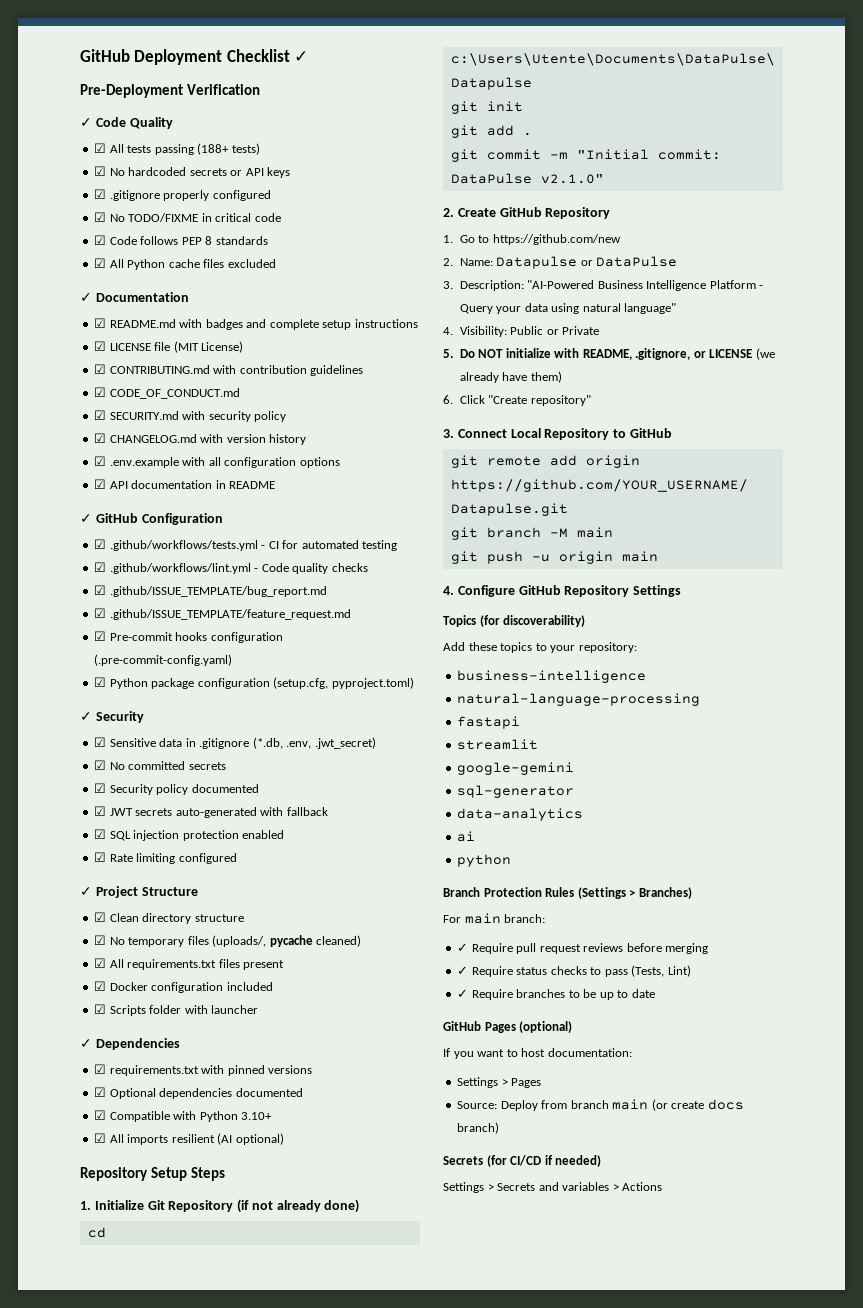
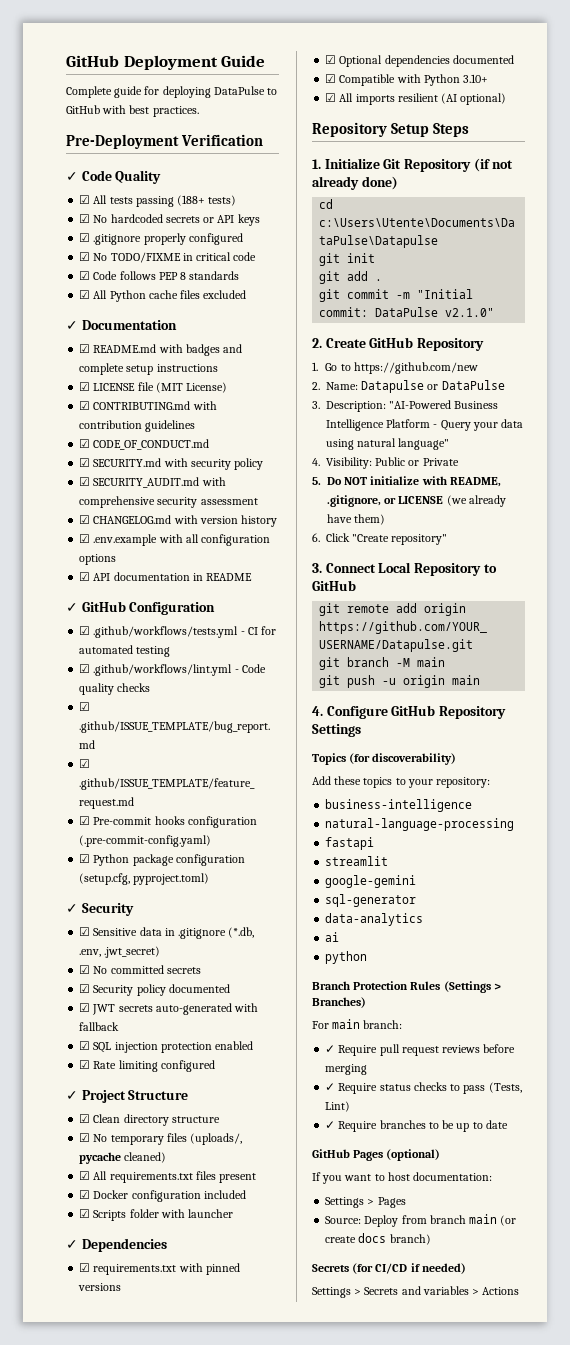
- GitHub Deployment Checklist ✓
+ GitHub Deployment Guide
+ Complete guide for deploying DataPulse to GitHub with best practices.
+ ☑ SECURITY_AUDIT.md with comprehensive security assessment

